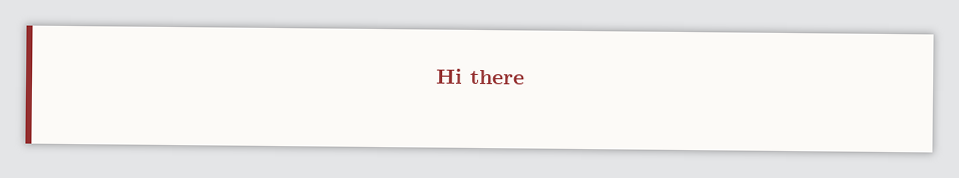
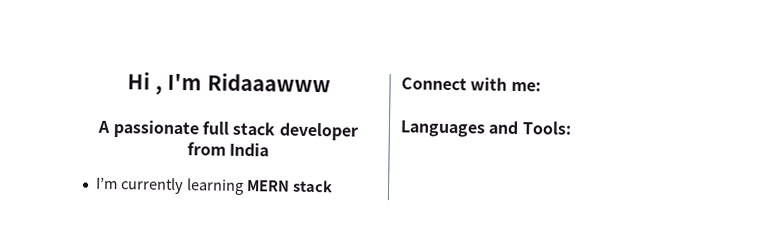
- Hi there
+ Hi , I'm Ridaaawww
+ A passionate full stack developer from India
+ I’m currently learning MERN stack
+ Connect with me:
+ Languages and Tools:

